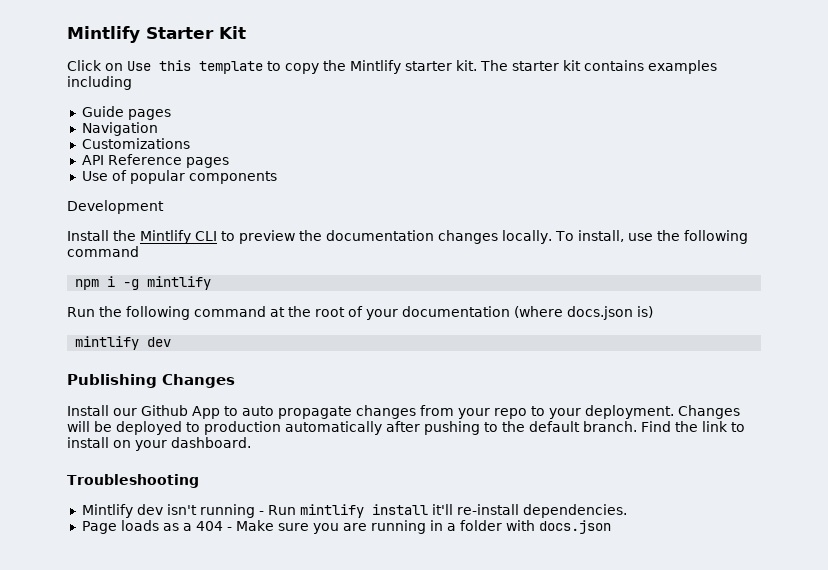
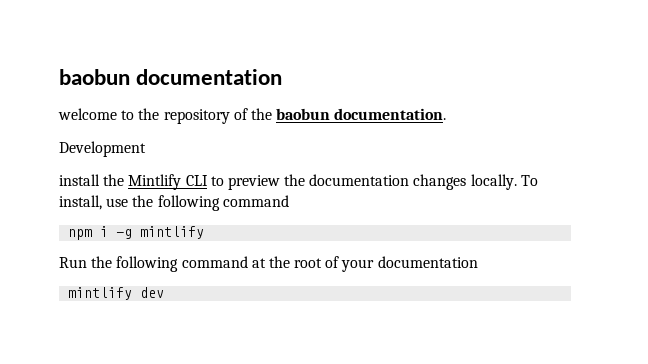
- Mintlify Starter Kit
- Click on Use this template to copy the Mintlify starter kit. The starter kit contains examples including
- Guide pages
- Navigation
- Customizations
- API Reference pages
- Use of popular components
+ baobun documentation
+ welcome to the repository of the baobun documentation.
- Install the Mintlify CLI to preview the documentation changes locally.
+ install the Mintlify CLI to preview the documentation changes locally.
- Run the following command at the root of your documentation (where docs.json is)
+ Run the following command at the root of your documentation
- Publishing Changes
- Install our Github App to auto propagate changes from your repo to your deployment. Changes will be deployed to production automatically after pushing to the default branch. Find the link to install on your dashboard.
- Troubleshooting
- Mintlify dev isn't running - Run mintlify install it'll re-install dependencies.
- Page loads as a 404 - Make sure you are running in a folder with docs.json

